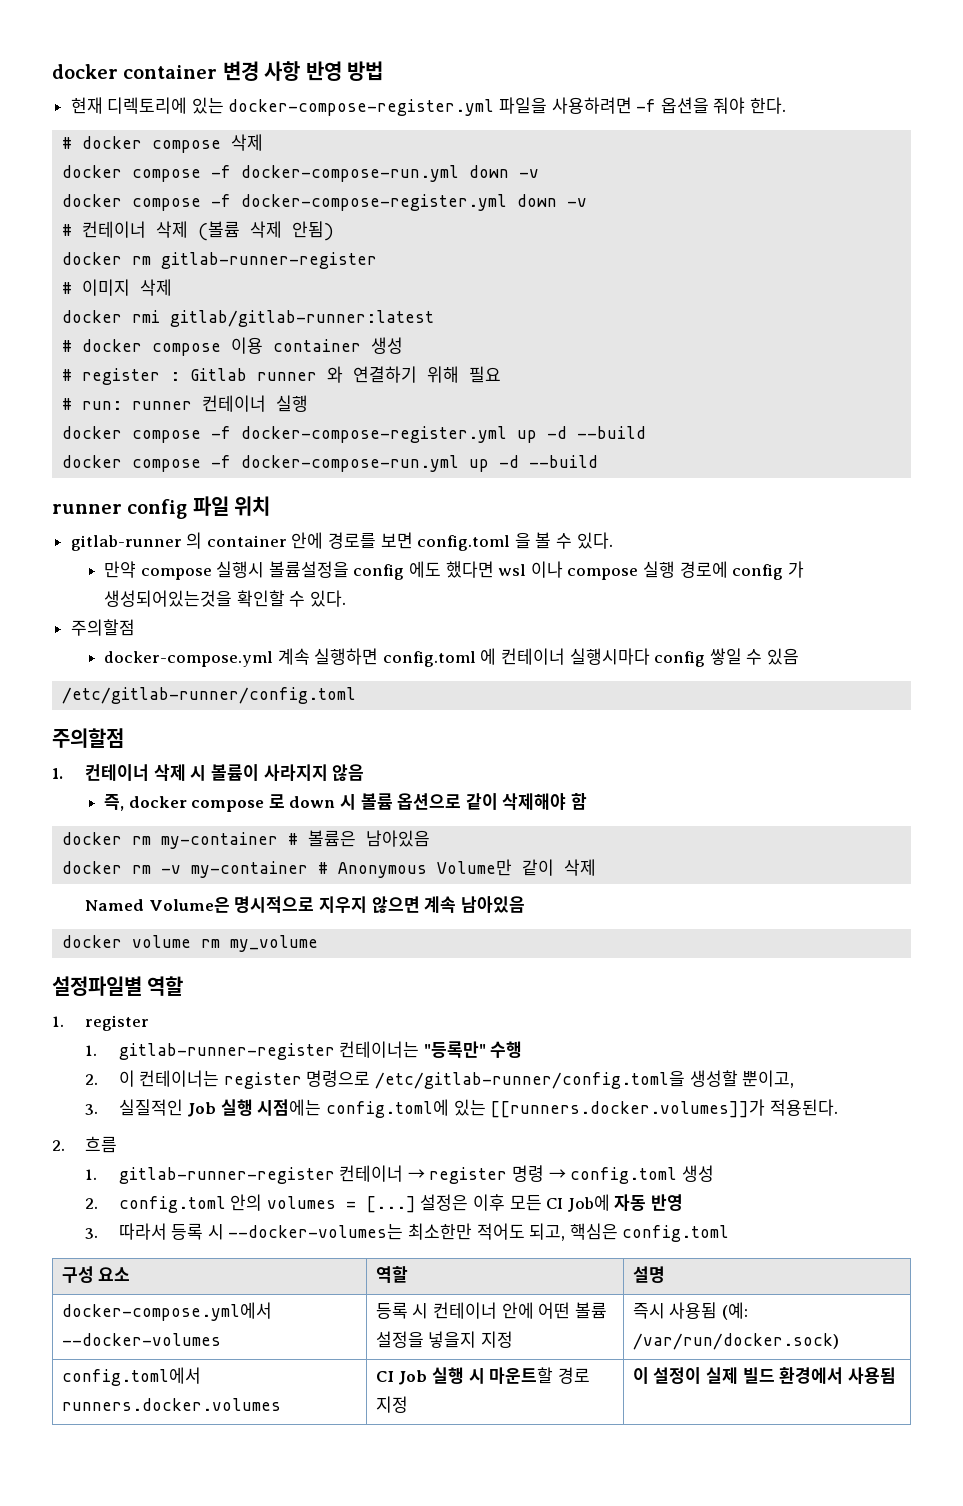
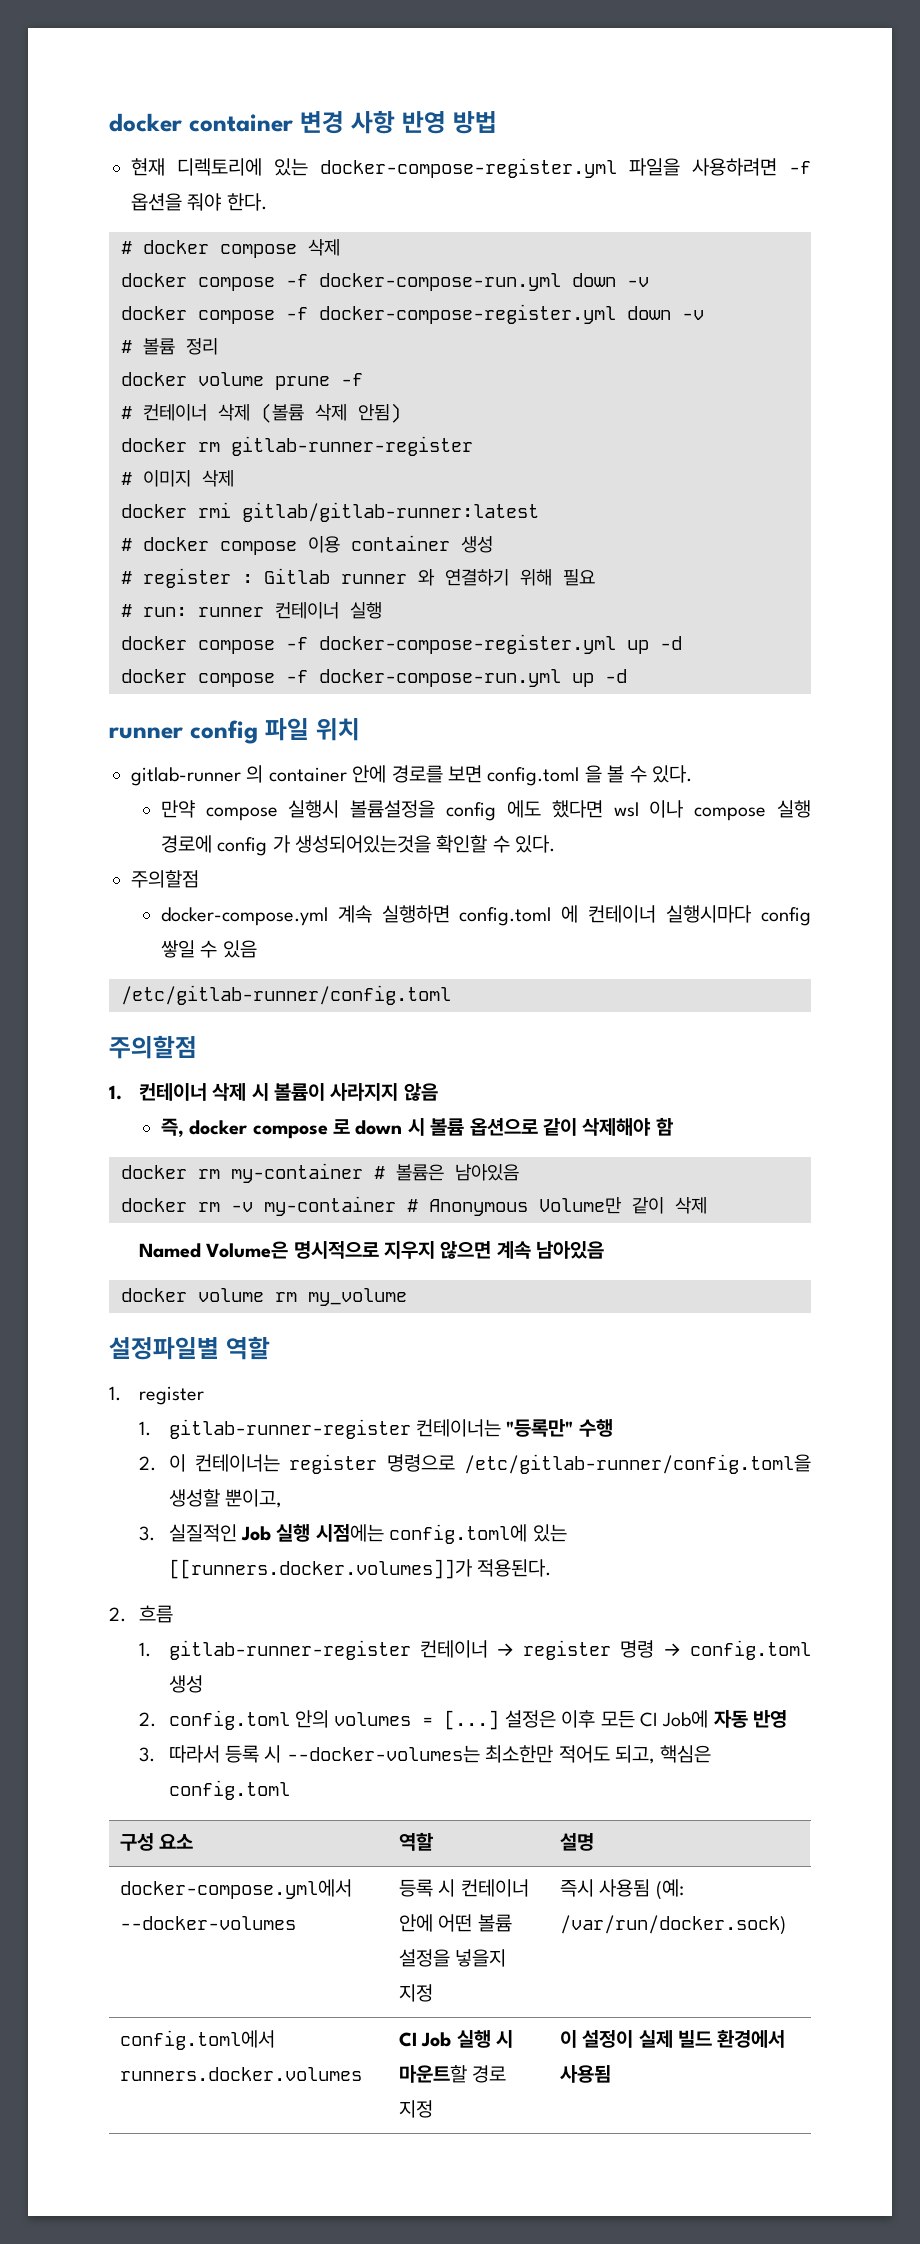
+ # 볼륨 정리
+ docker volume prune -f
- docker compose -f docker-compose-register.yml up -d --build
+ docker compose -f docker-compose-register.yml up -d
- docker compose -f docker-compose-run.yml up -d --build
+ docker compose -f docker-compose-run.yml up -d

